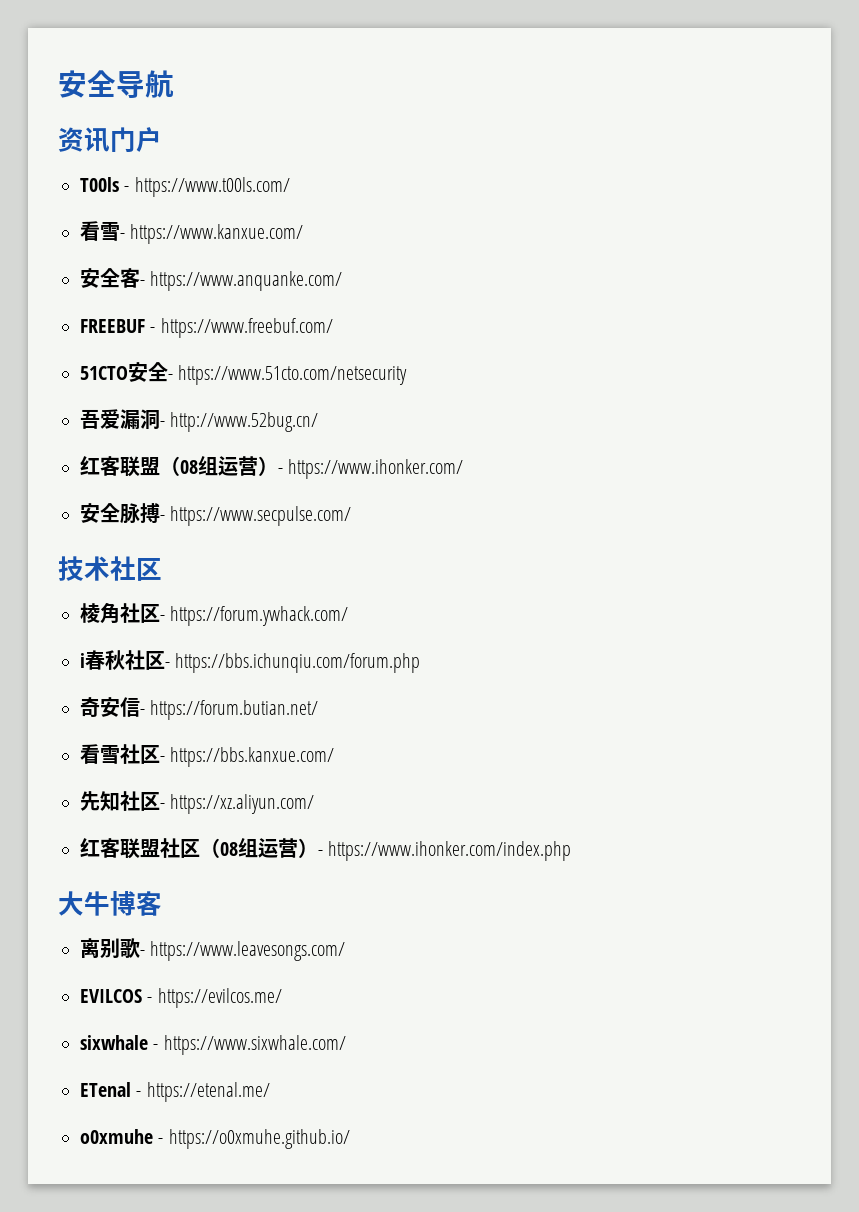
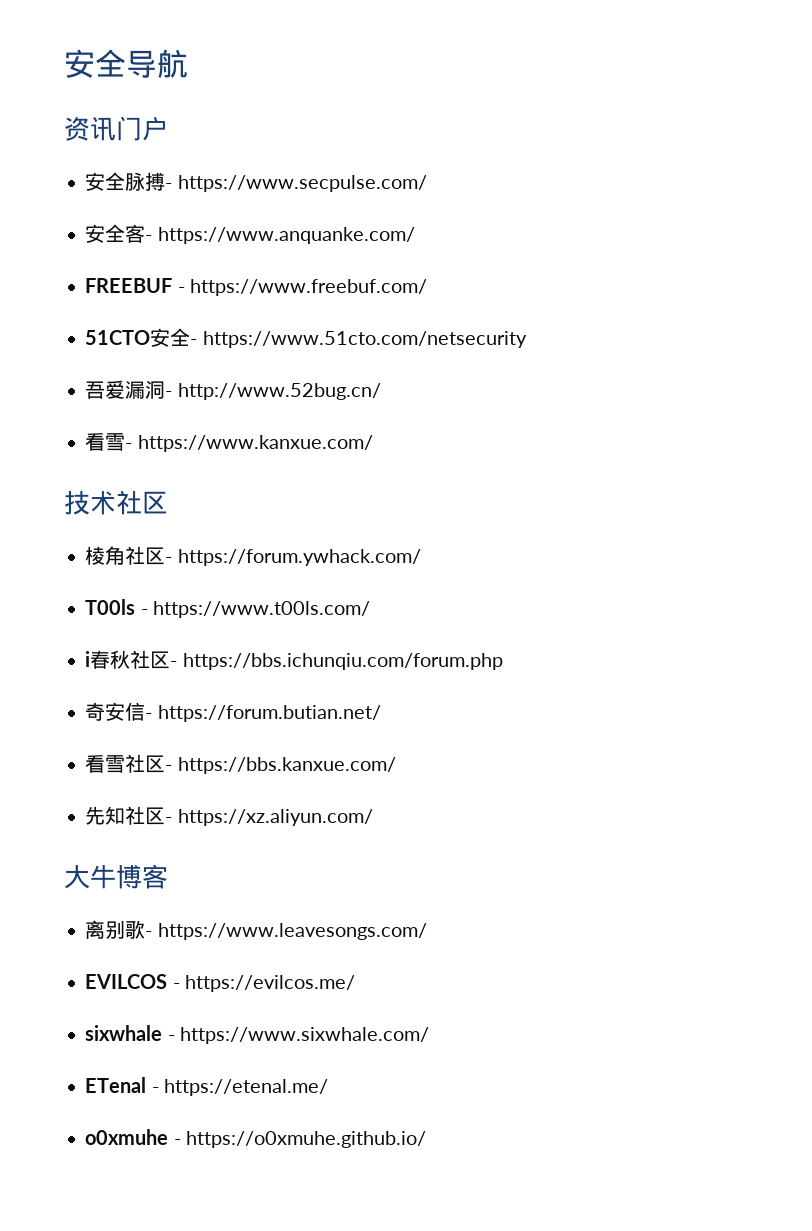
- T00ls - https://www.t00ls.com/
- 看雪- https://www.kanxue.com/
+ 安全脉搏- https://www.secpulse.com/
- 红客联盟（08组运营）- https://www.ihonker.com/
- 安全脉搏- https://www.secpulse.com/
+ 看雪- https://www.kanxue.com/
+ T00ls - https://www.t00ls.com/
- 红客联盟社区（08组运营）- https://www.ihonker.com/index.php

